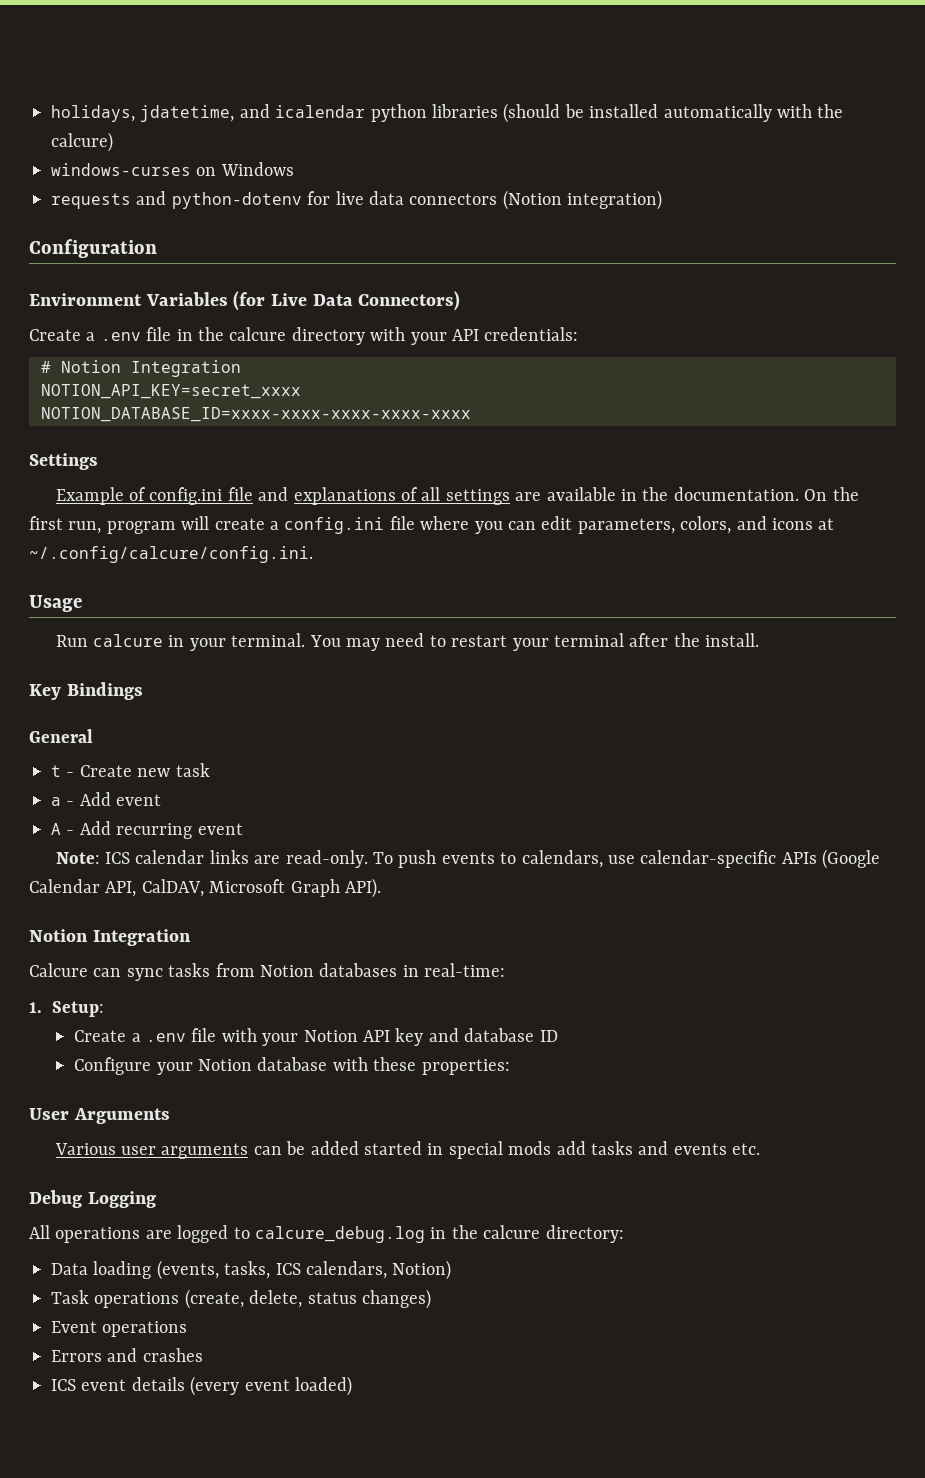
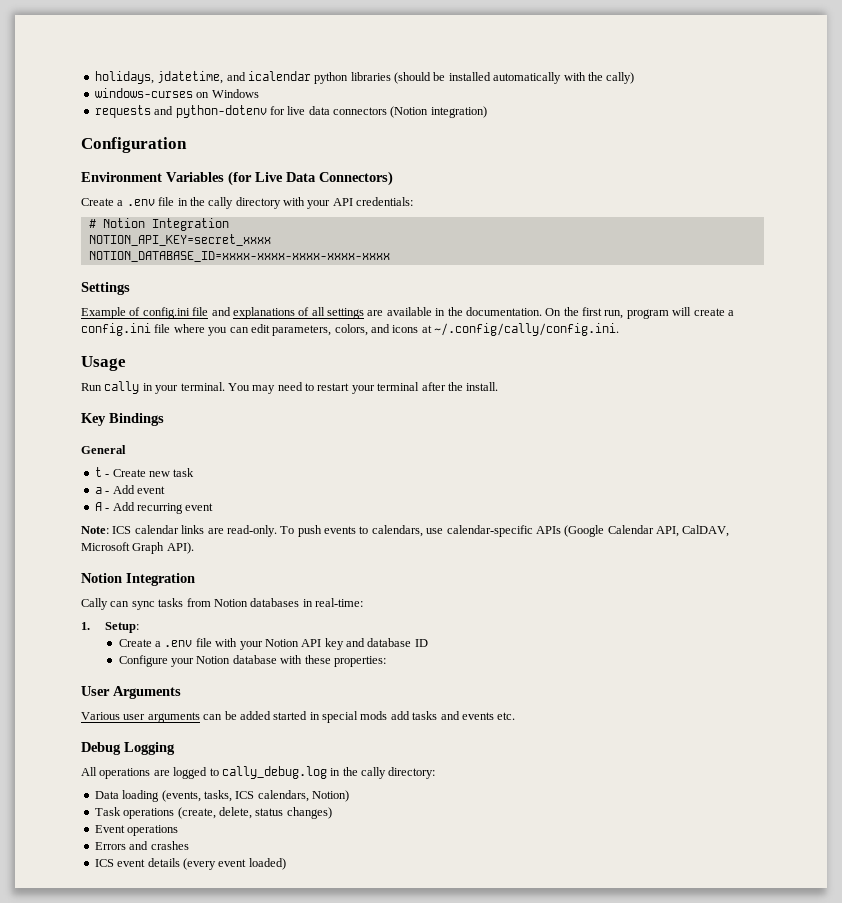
- holidays, jdatetime, and icalendar python libraries (should be installed automatically with the calcure)
+ holidays, jdatetime, and icalendar python libraries (should be installed automatically with the cally)
- Create a .env file in the calcure directory with your API credentials:
+ Create a .env file in the cally directory with your API credentials:
- On the first run, program will create a config.ini file where you can edit parameters, colors, and icons at ~/.config/calcure/config.ini.
+ On the first run, program will create a config.ini file where you can edit parameters, colors, and icons at ~/.config/cally/config.ini.
- Run calcure in your terminal.
+ Run cally in your terminal.
- Calcure can sync tasks from Notion databases in real-time:
+ Cally can sync tasks from Notion databases in real-time:
- All operations are logged to calcure_debug.log in the calcure directory:
+ All operations are logged to cally_debug.log in the cally directory:

